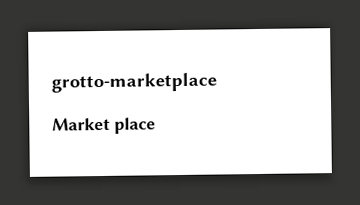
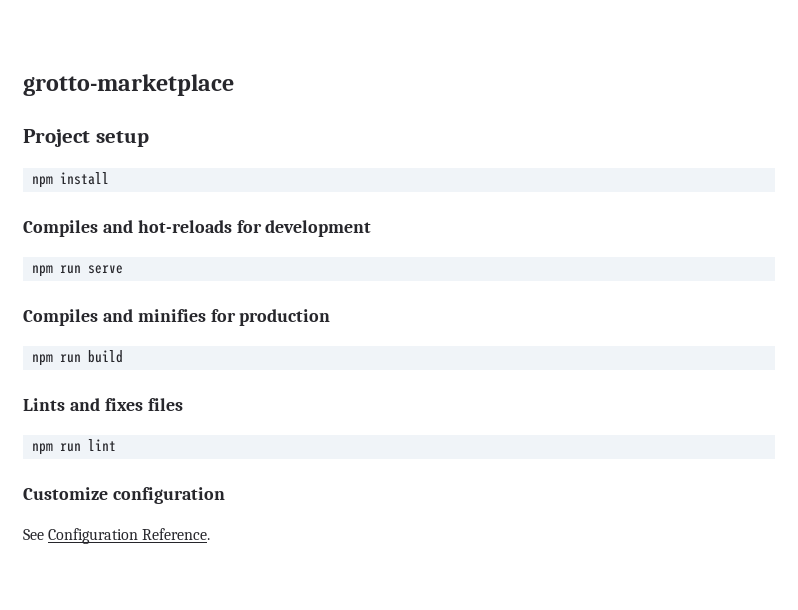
- Market place
+ Project setup
+ npm install
+ Compiles and hot-reloads for development
+ npm run serve
+ Compiles and minifies for production
+ npm run build
+ Lints and fixes files
+ npm run lint
+ Customize configuration
+ See Configuration Reference.

